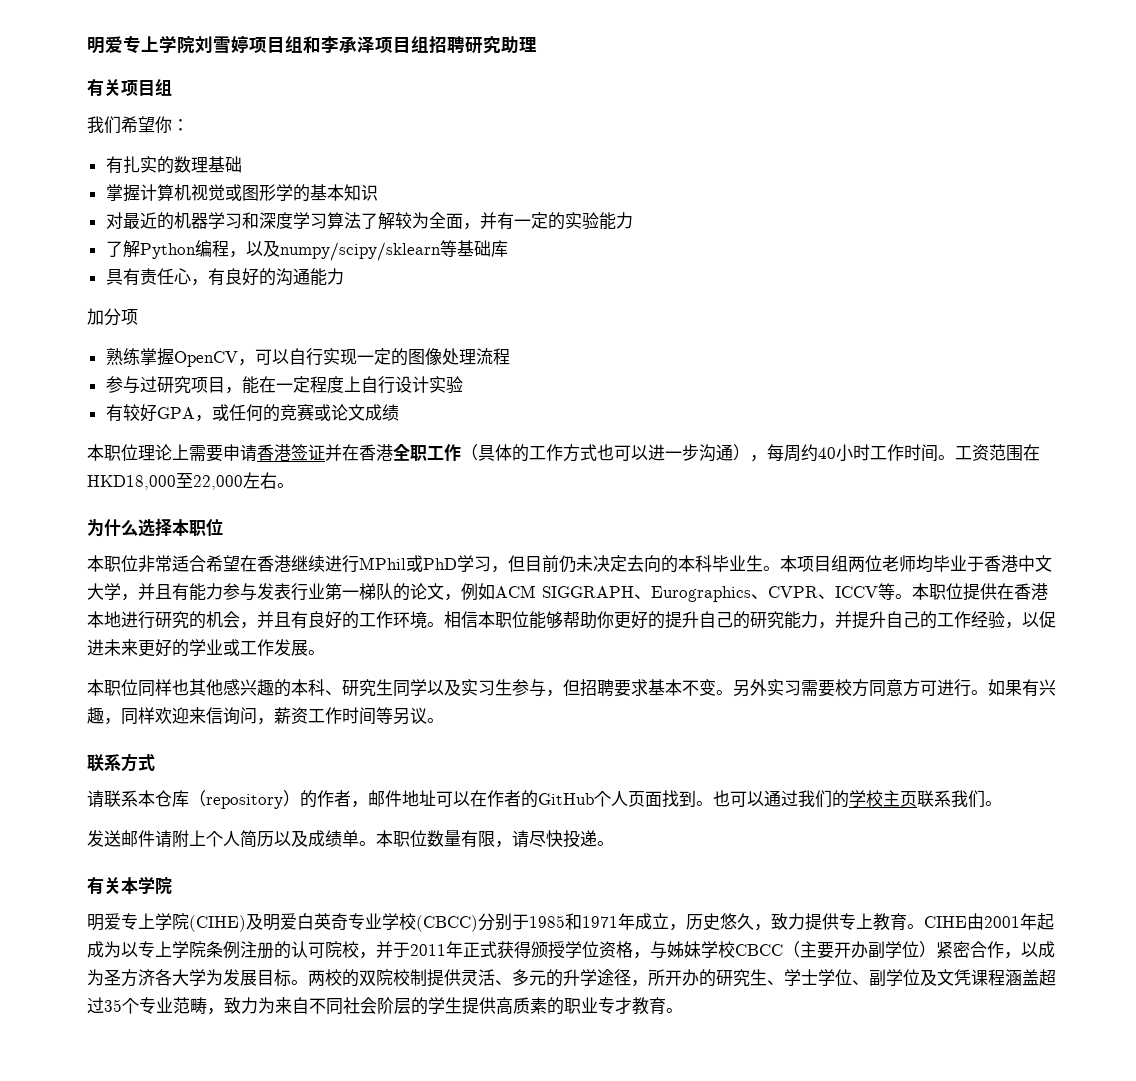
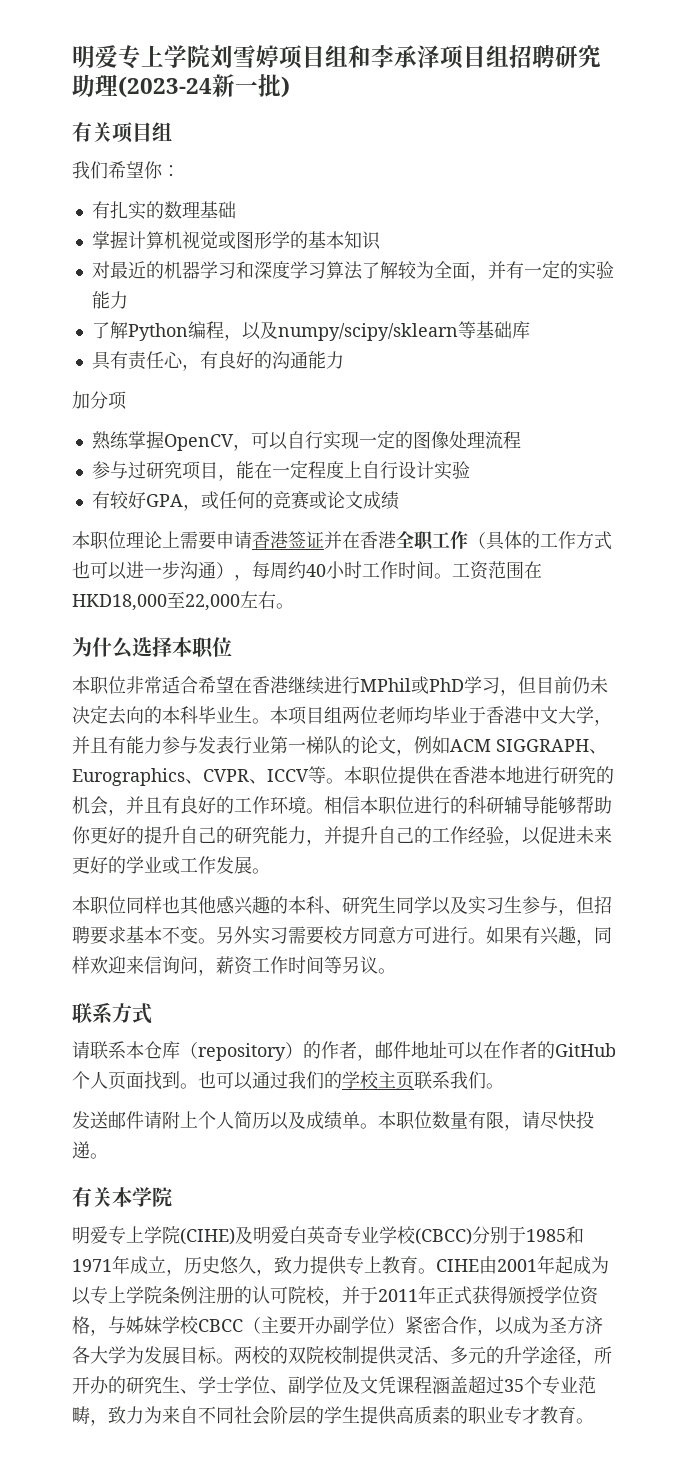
- 明爱专上学院刘雪婷项目组和李承泽项目组招聘研究助理
+ 明爱专上学院刘雪婷项目组和李承泽项目组招聘研究助理(2023-24新一批)
- 相信本职位能够帮助你更好的提升自己的研究能力，并提升自己的工作经验，以促进未来更好的学业或工作发展。
+ 相信本职位进行的科研辅导能够帮助你更好的提升自己的研究能力，并提升自己的工作经验，以促进未来更好的学业或工作发展。

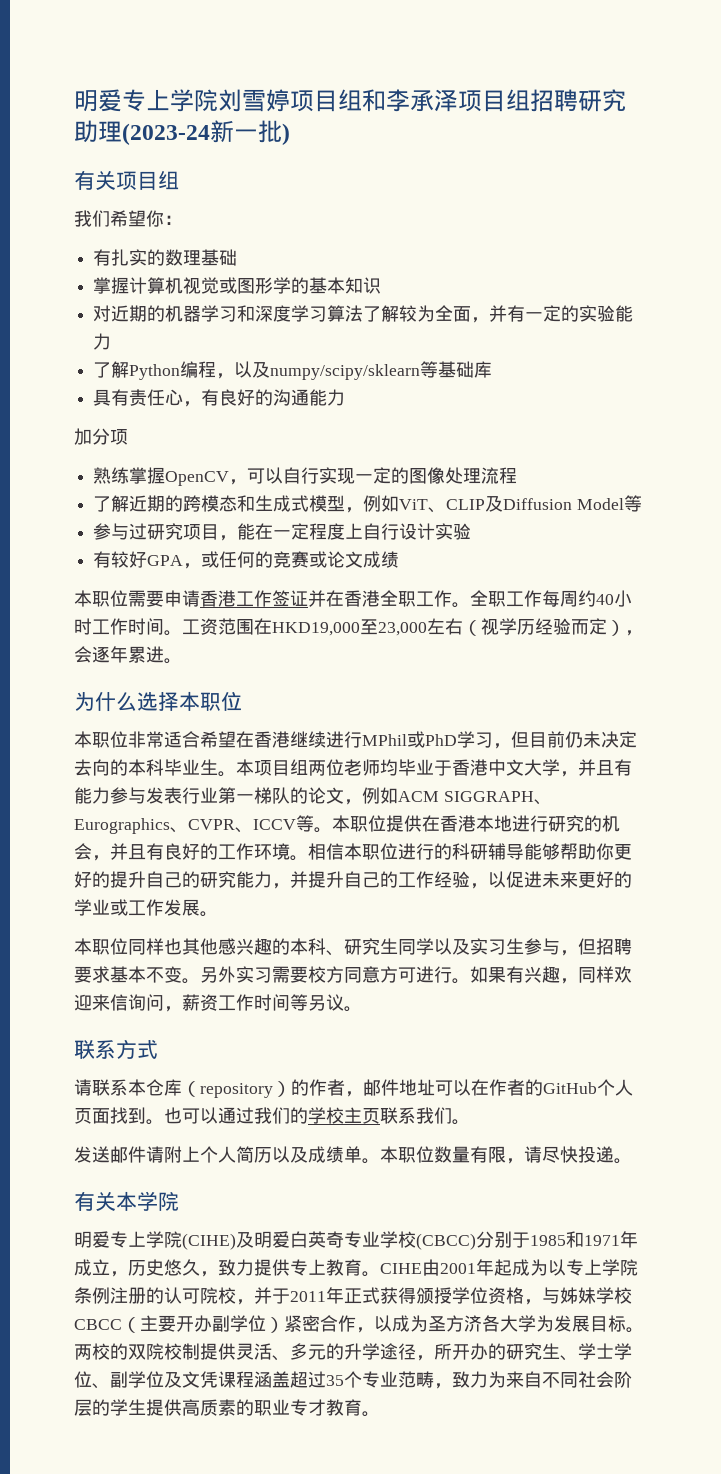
- 对最近的机器学习和深度学习算法了解较为全面，并有一定的实验能力
+ 对近期的机器学习和深度学习算法了解较为全面，并有一定的实验能力
+ 了解近期的跨模态和生成式模型，例如ViT、CLIP及Diffusion Model等
- 本职位理论上需要申请香港签证并在香港全职工作（具体的工作方式也可以进一步沟通），每周约40小时工作时间。
+ 本职位需要申请香港工作签证并在香港全职工作。全职工作每周约40小时工作时间。
- 工资范围在HKD18,000至22,000左右。
+ 工资范围在HKD19,000至23,000左右（视学历经验而定），会逐年累进。

